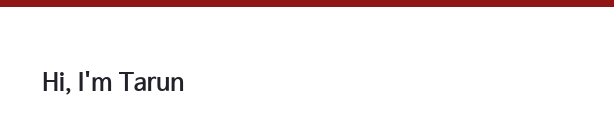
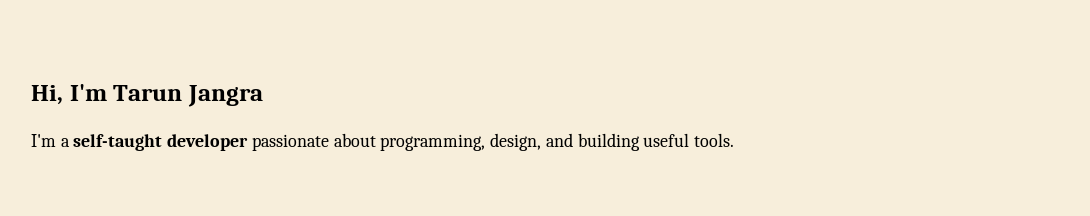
- Hi, I'm Tarun
+ Hi, I'm Tarun Jangra
+ I'm a self-taught developer passionate about programming, design, and building useful tools.

